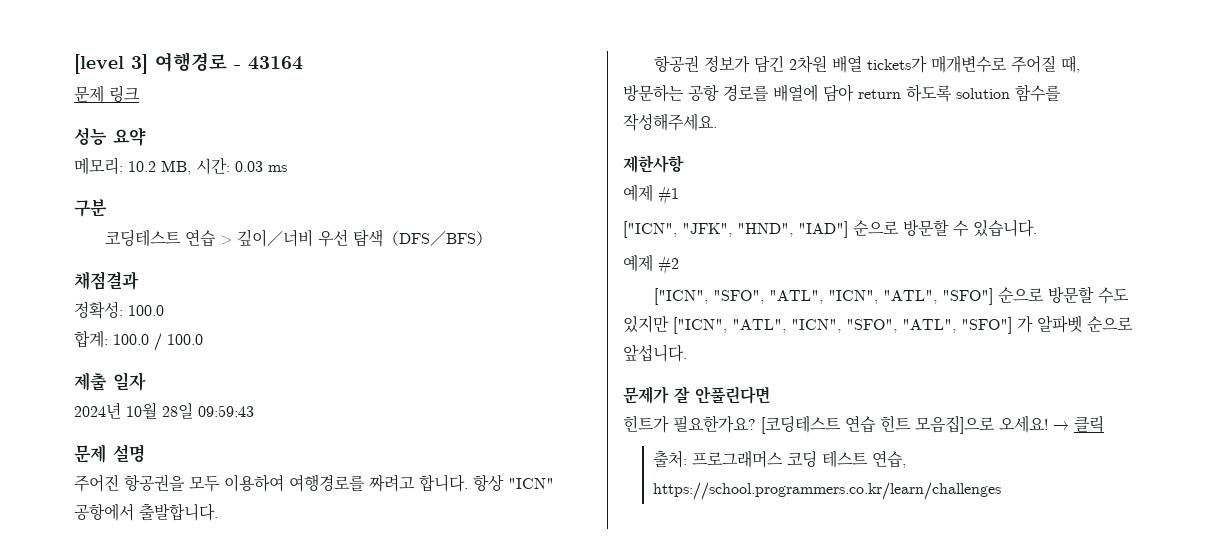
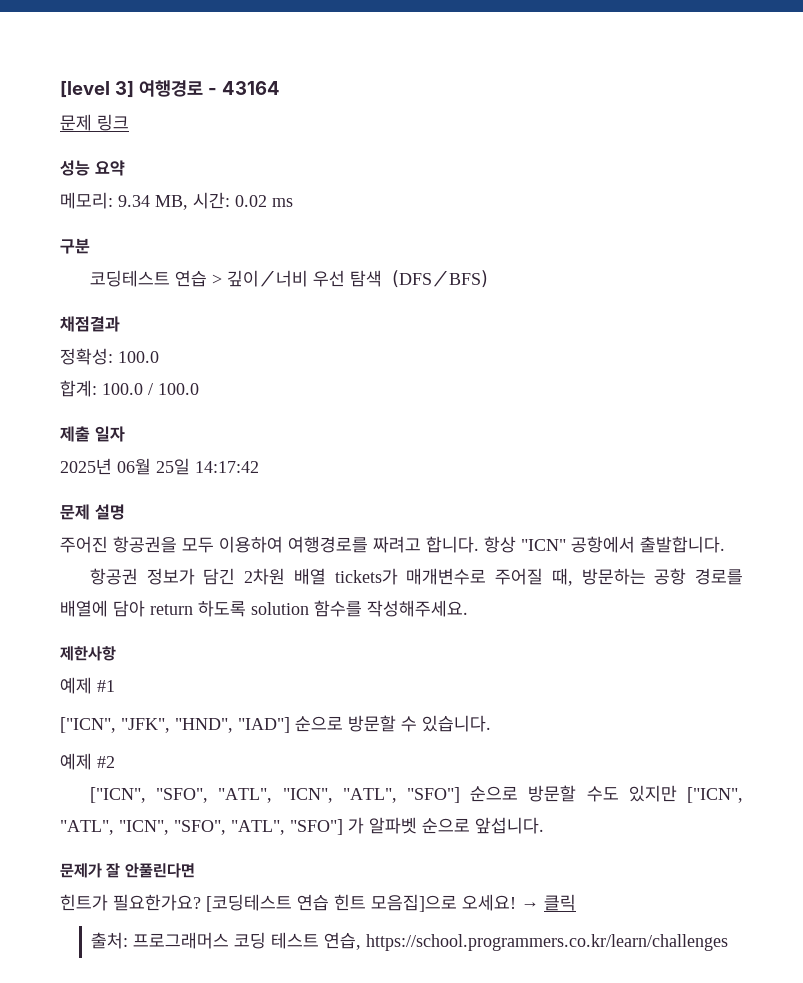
- 메모리: 10.2 MB, 시간: 0.03 ms
+ 메모리: 9.34 MB, 시간: 0.02 ms
- 2024년 10월 28일 09:59:43
+ 2025년 06월 25일 14:17:42

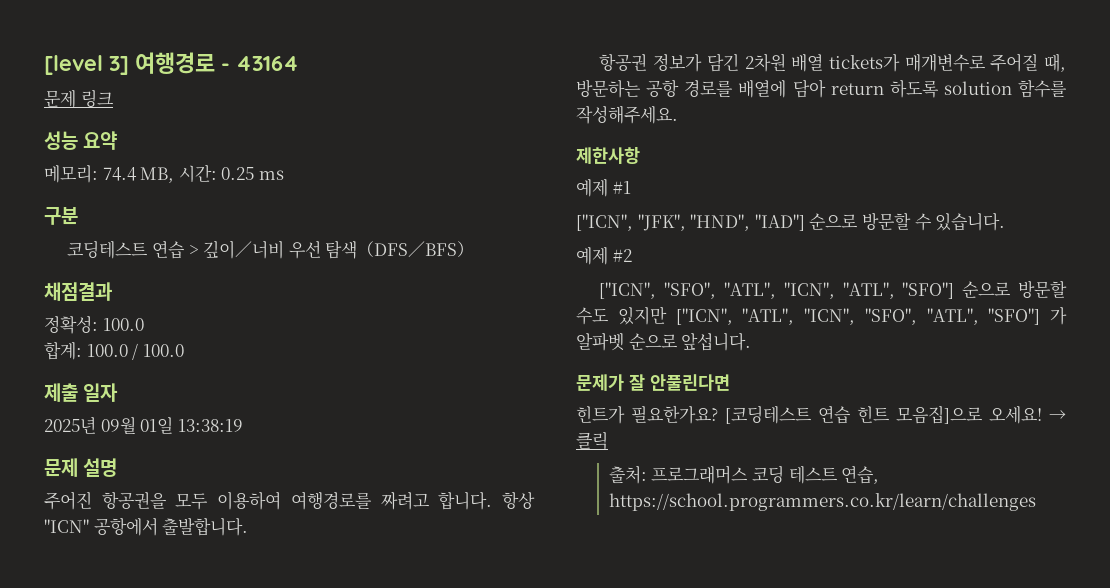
- 메모리: 9.34 MB, 시간: 0.02 ms
+ 메모리: 74.4 MB, 시간: 0.25 ms
- 2025년 06월 25일 14:17:42
+ 2025년 09월 01일 13:38:19

